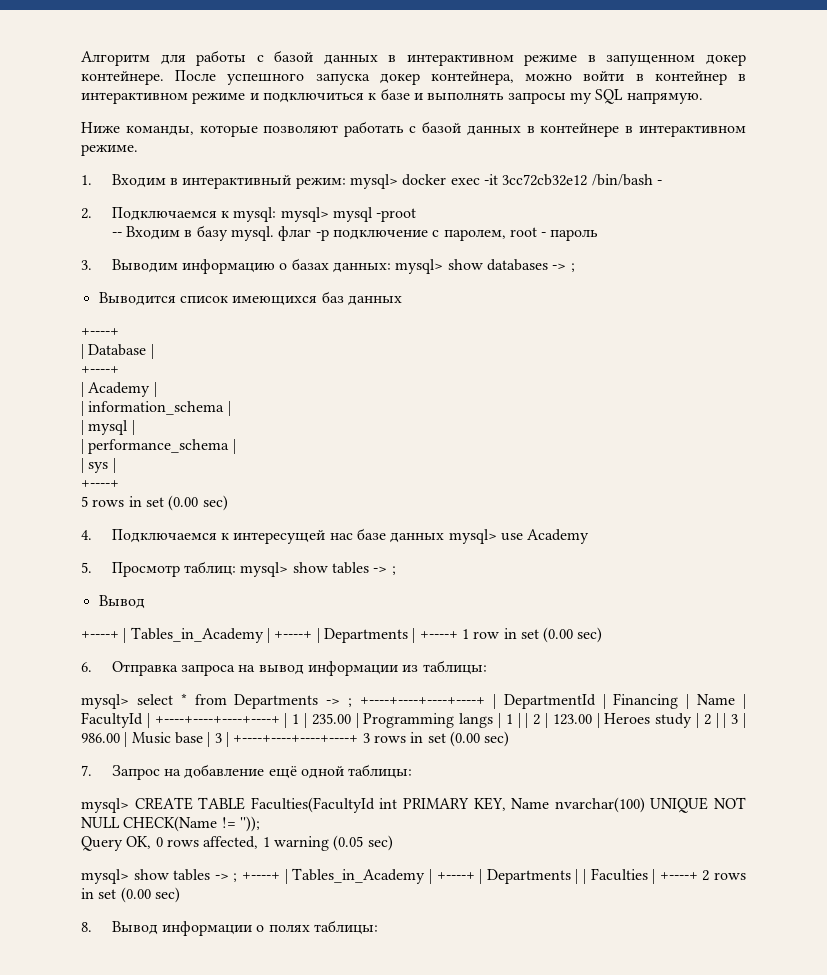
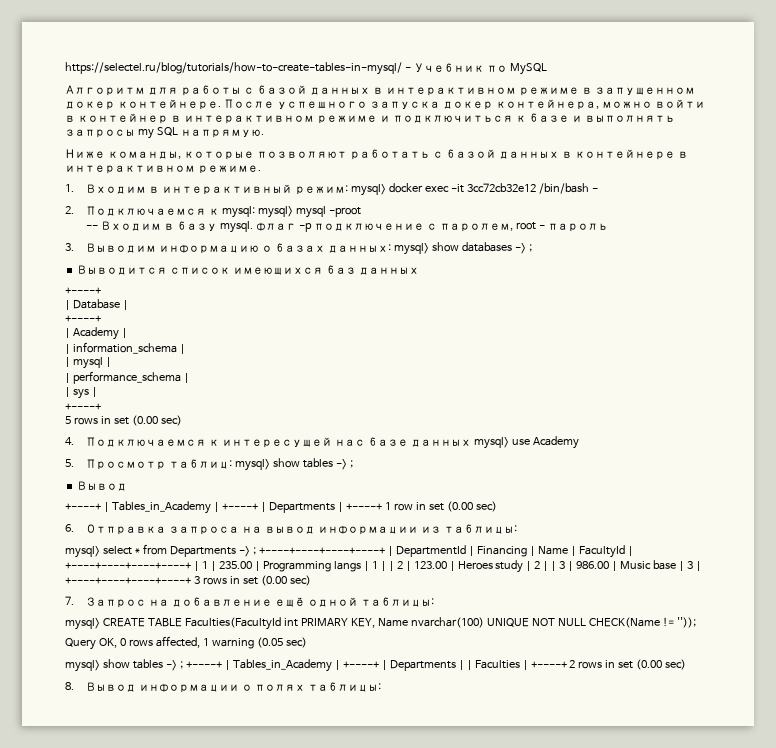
+ https://selectel.ru/blog/tutorials/how-to-create-tables-in-mysql/ - Учебник по MySQL

